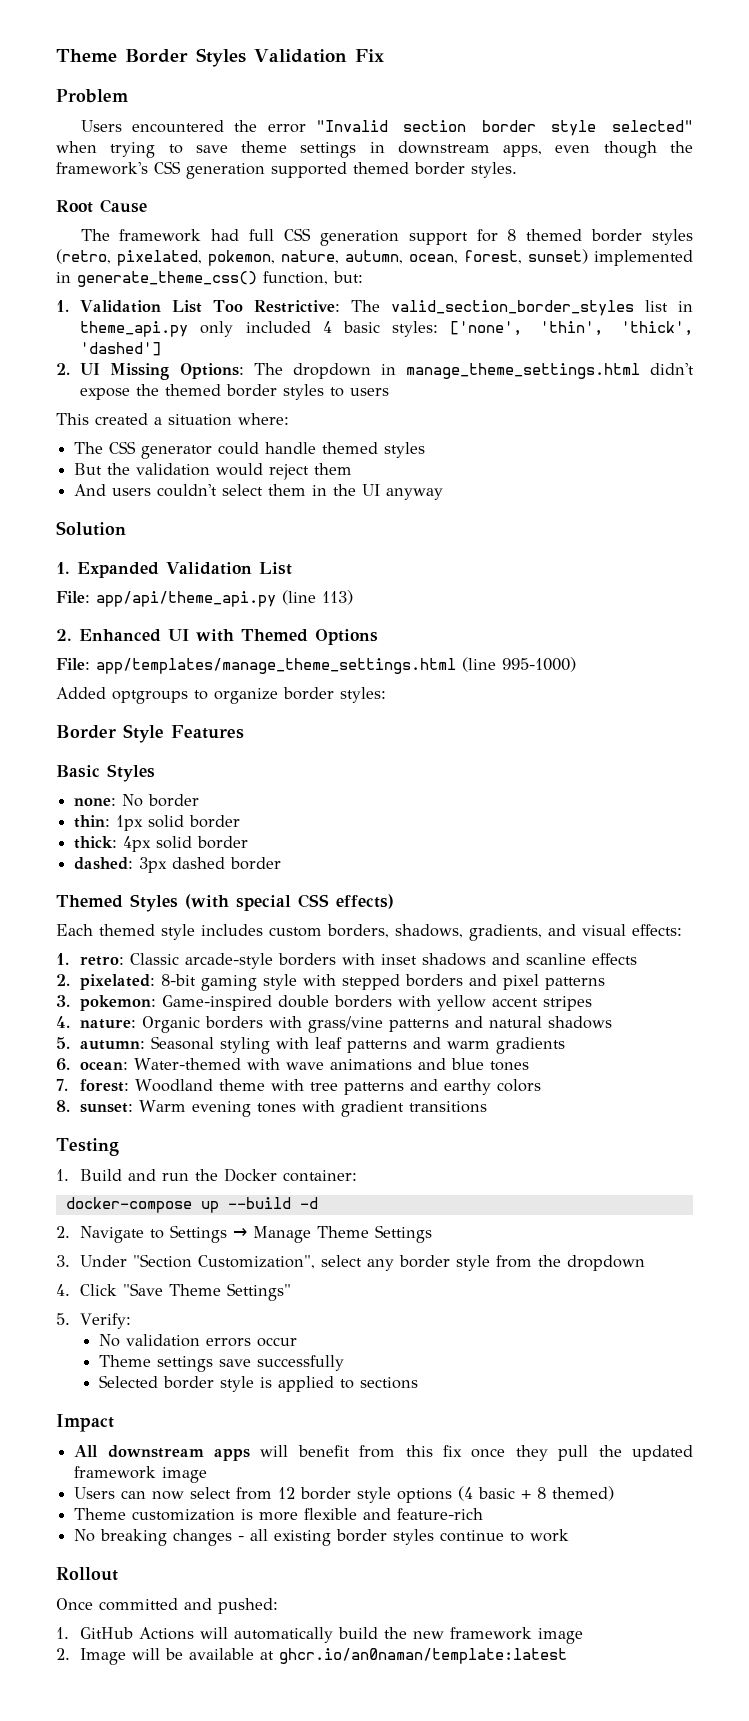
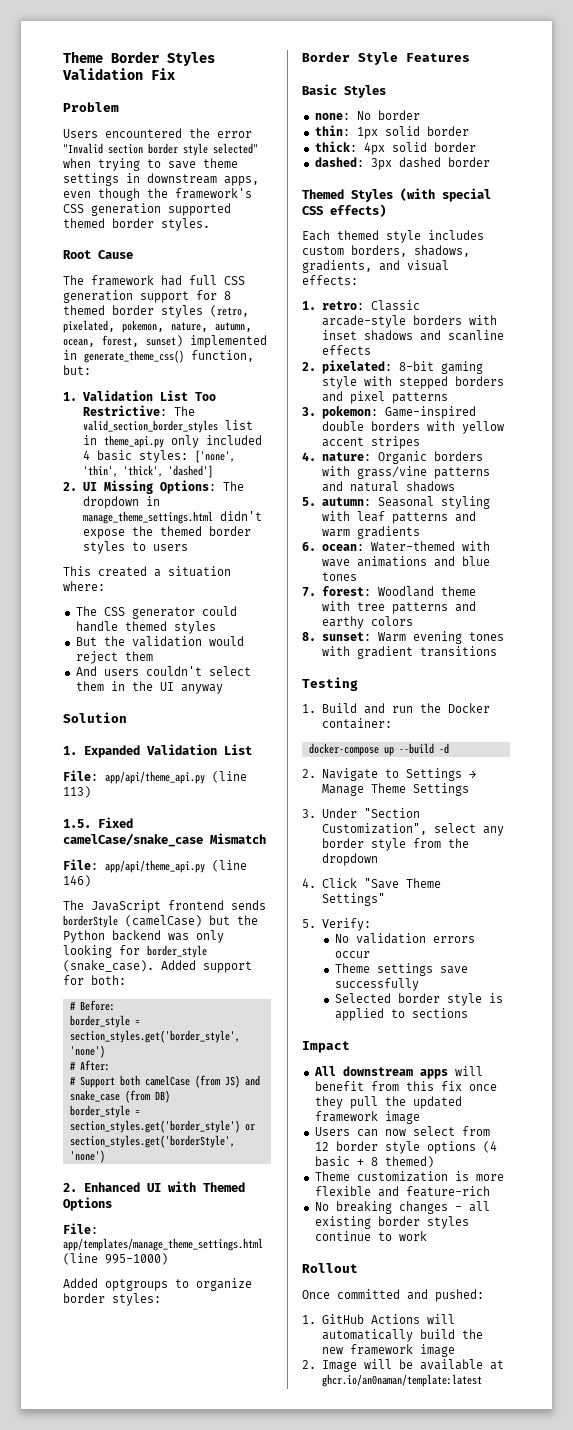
+ 1.5. Fixed camelCase/snake_case Mismatch
+ File: app/api/theme_api.py (line 146)
+ The JavaScript frontend sends borderStyle (camelCase) but the Python backend was only looking for border_style (snake_case). Added support for both:
+ # Before:
+ border_style = section_styles.get('border_style', 'none')
+ # After:
+ # Support both camelCase (from JS) and snake_case (from DB)
+ border_style = section_styles.get('border_style') or section_styles.get('borderStyle', 'none')

